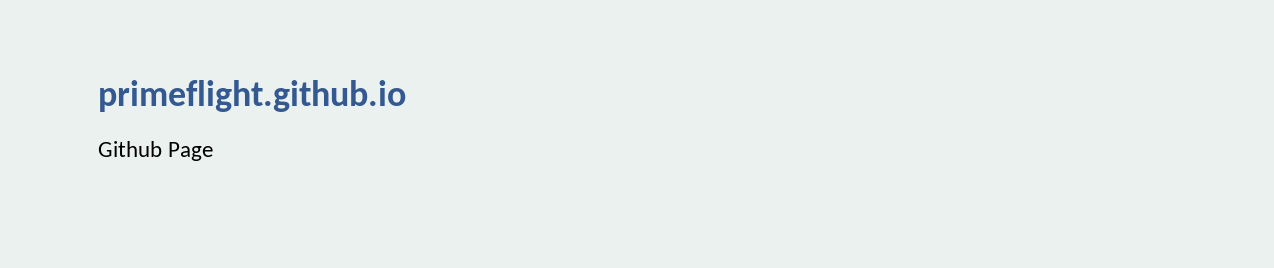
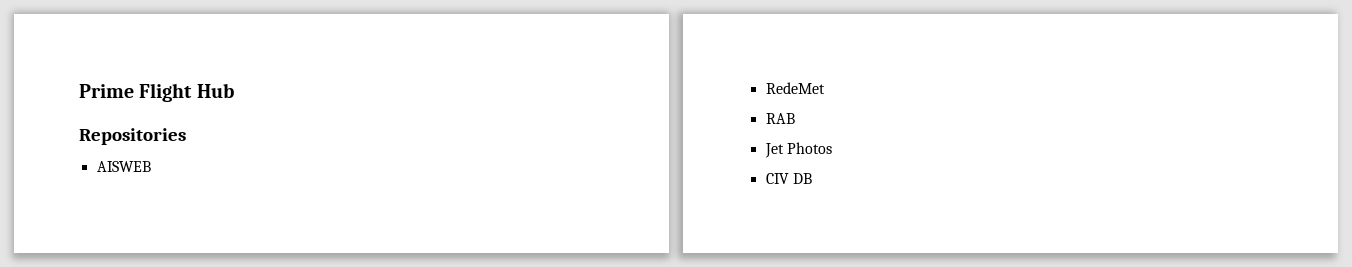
- primeflight.github.io
- Github Page
+ Prime Flight Hub
+ Repositories
+ AISWEB
+ RedeMet
+ RAB
+ Jet Photos
+ CIV DB

